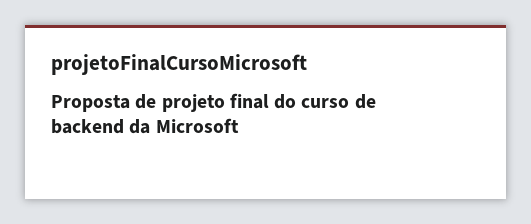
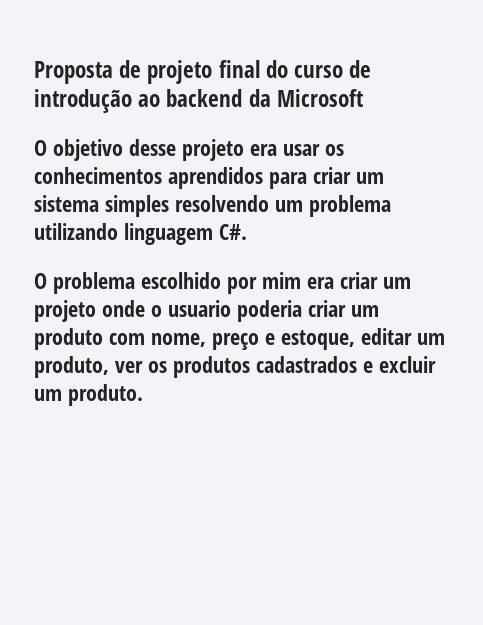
- projetoFinalCursoMicrosoft
- Proposta de projeto final do curso de backend da Microsoft
+ Proposta de projeto final do curso de introdução ao backend da Microsoft
+ O objetivo desse projeto era usar os conhecimentos aprendidos para criar um sistema simples resolvendo um problema utilizando linguagem C#.
+ O problema escolhido por mim era criar um projeto onde o usuario poderia criar um produto com nome, preço e estoque, editar um produto, ver os produtos cadastrados e excluir um produto.

